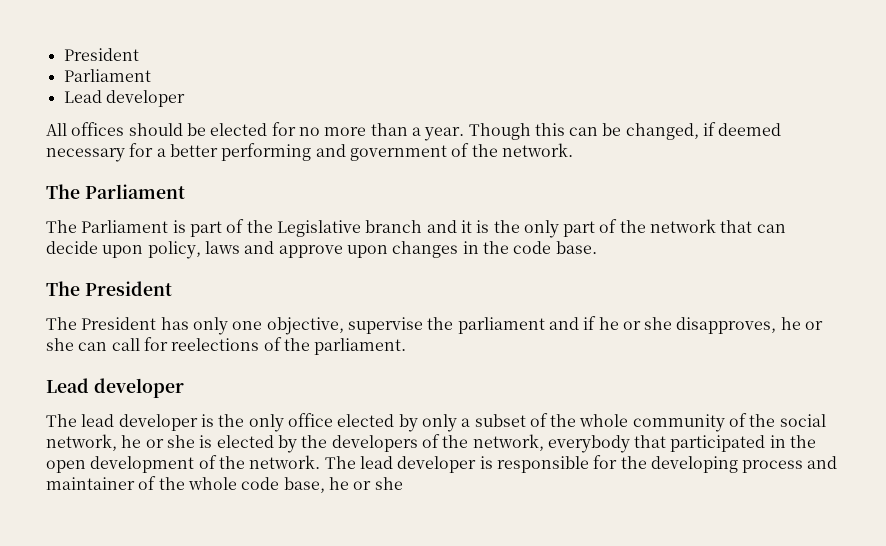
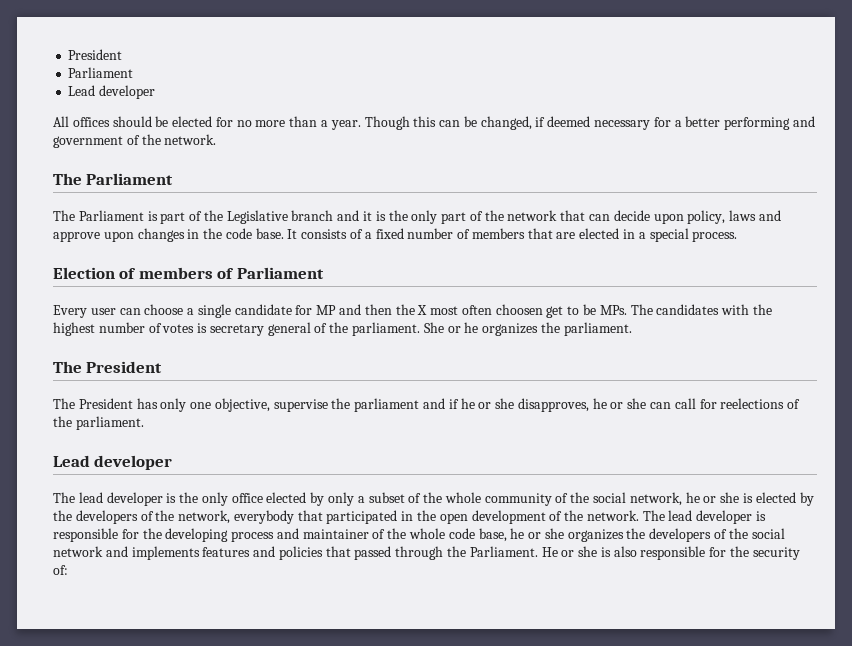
+ It consists of a fixed number of members that are elected in a special process.
+ Election of members of Parliament
+ Every user can choose a single candidate for MP and then the X most often choosen get to be MPs. The candidates with the highest number of votes is secretary general of the parliament. She or he organizes the parliament.
- The lead developer is responsible for the developing process and maintainer of the whole code base, he or she
+ The lead developer is responsible for the developing process and maintainer of the whole code base, he or she organizes the developers of the social network and implements features and policies that passed through the Parliament. He or she is also responsible for the security of:

